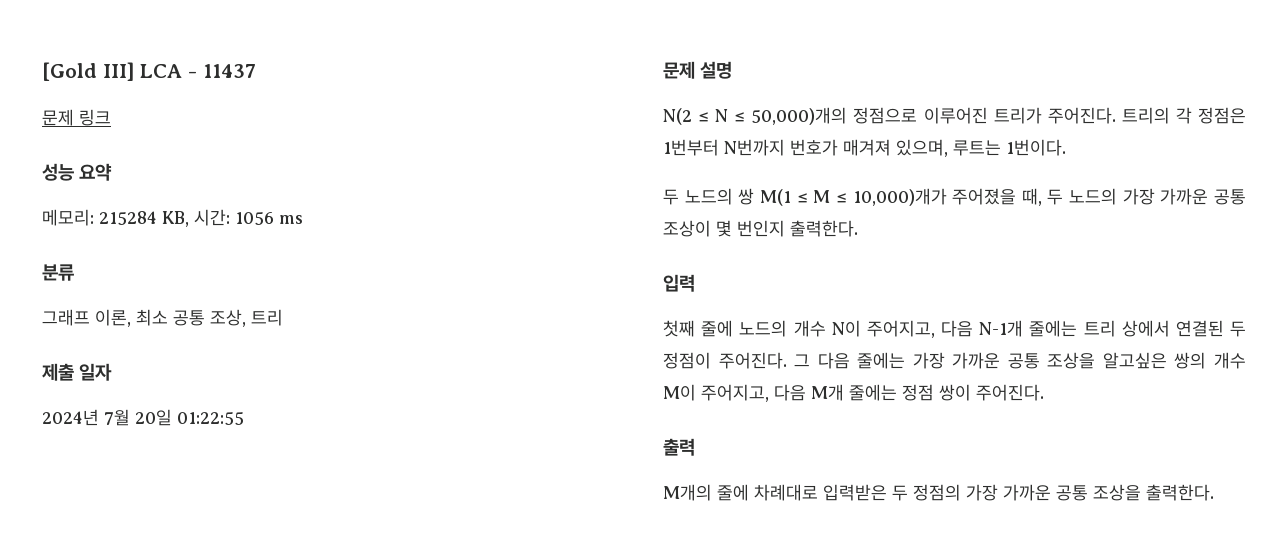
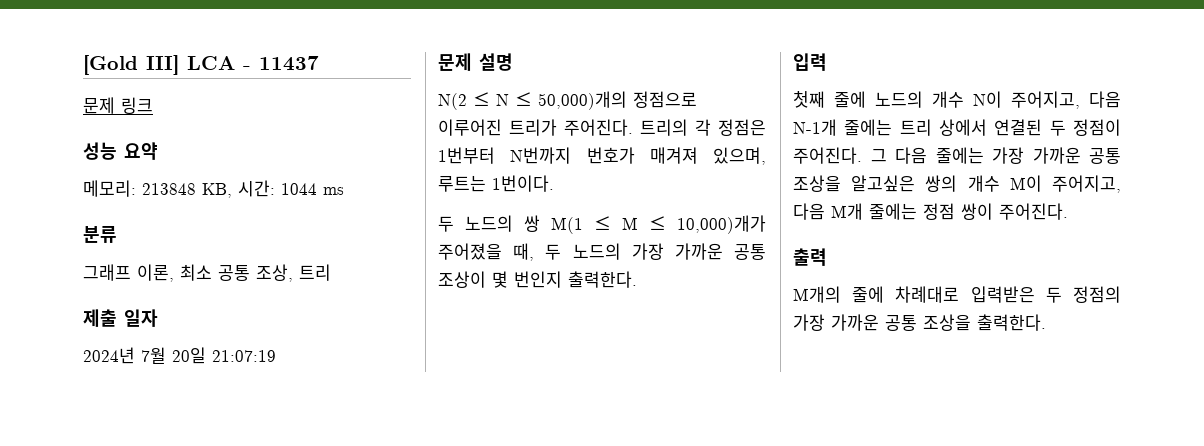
- 메모리: 215284 KB, 시간: 1056 ms
+ 메모리: 213848 KB, 시간: 1044 ms
- 2024년 7월 20일 01:22:55
+ 2024년 7월 20일 21:07:19

